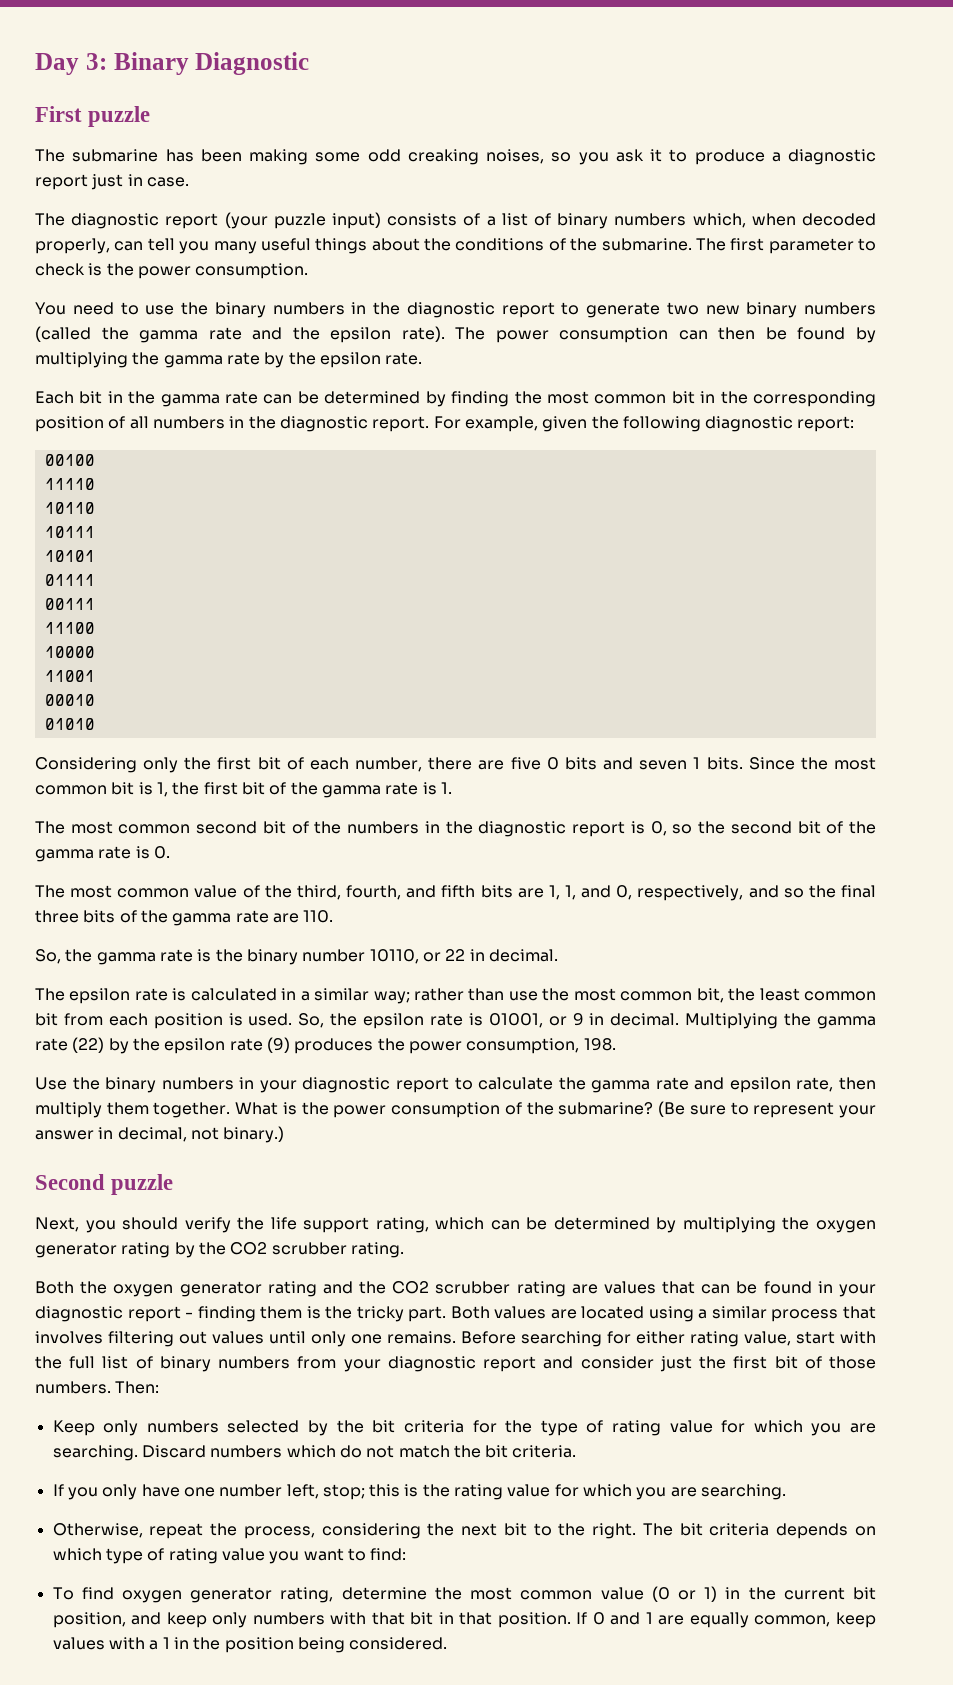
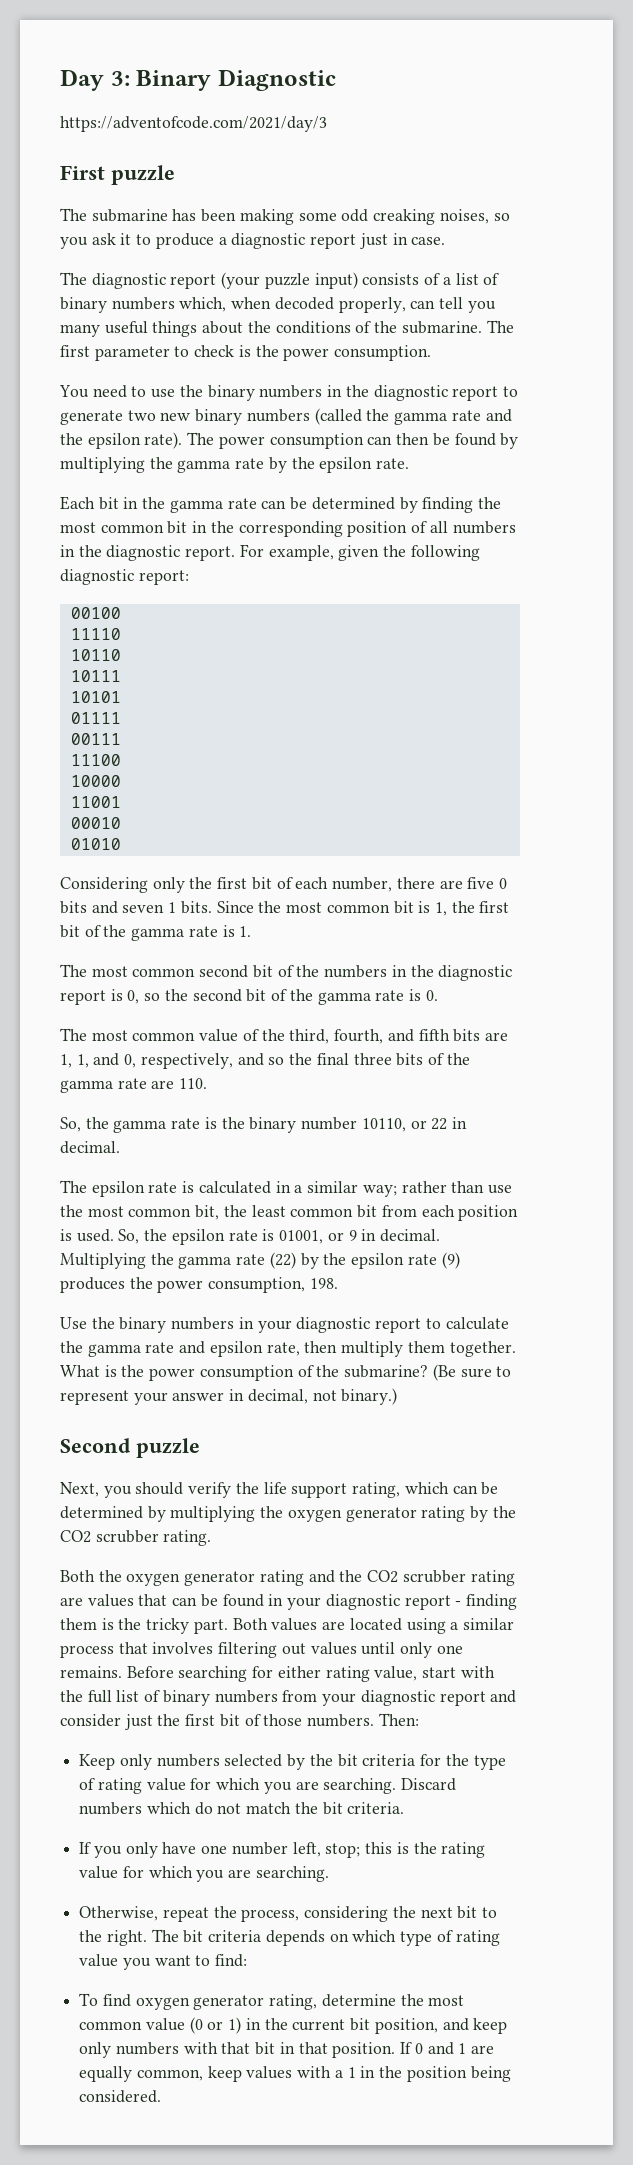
+ https://adventofcode.com/2021/day/3

